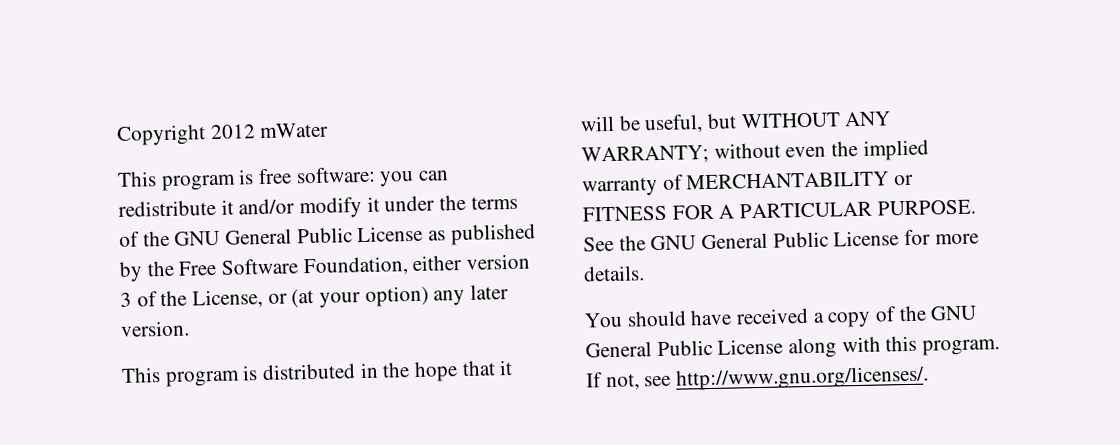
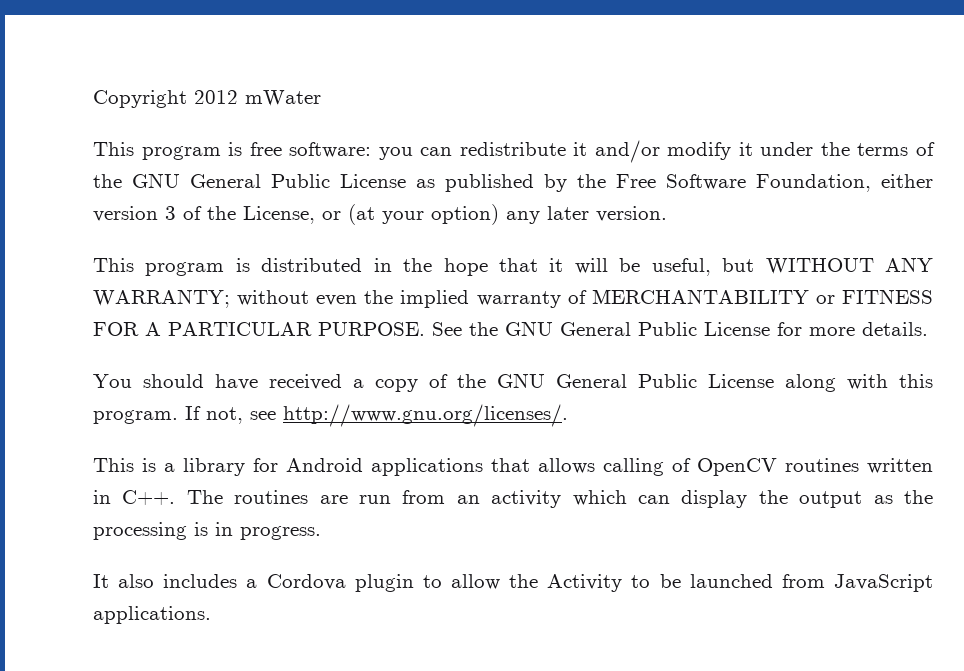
+ This is a library for Android applications that allows calling of OpenCV routines written in C++. The routines are run from an activity which can display the output as the processing is in progress.
+ It also includes a Cordova plugin to allow the Activity to be launched from JavaScript applications.

